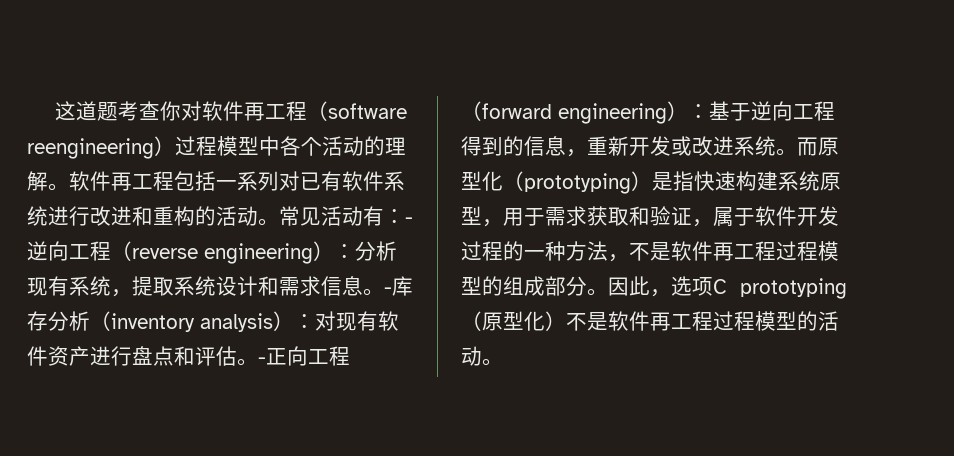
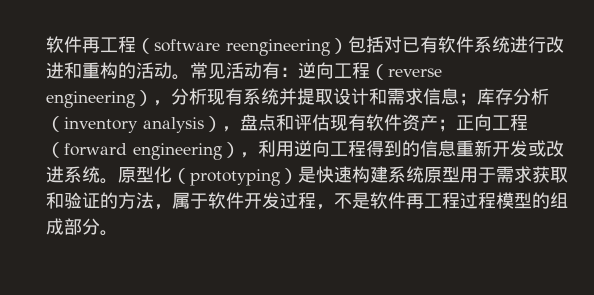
- 这道题考查你对软件再工程（software reengineering）过程模型中各个活动的理解。软件再工程包括一系列对已有软件系统进行改进和重构的活动。
+ 软件再工程（software reengineering）包括对已有软件系统进行改进和重构的活动。
- 常见活动有：-逆向工程（reverse engineering）：分析现有系统，提取系统设计和需求信息。-库存分析（inventory analysis）：对现有软件资产进行盘点和评估。-正向工程（forward engineering）：基于逆向工程得到的信息，重新开发或改进系统。
+ 常见活动有：逆向工程（reverse engineering），分析现有系统并提取设计和需求信息；库存分析（inventory analysis），盘点和评估现有软件资产；正向工程（forward engineering），利用逆向工程得到的信息重新开发或改进系统。
- 而原型化（prototyping）是指快速构建系统原型，用于需求获取和验证，属于软件开发过程的一种方法，不是软件再工程过程模型的组成部分。因此，选项C prototyping（原型化）不是软件再工程过程模型的活动。
+ 原型化（prototyping）是快速构建系统原型用于需求获取和验证的方法，属于软件开发过程，不是软件再工程过程模型的组成部分。

